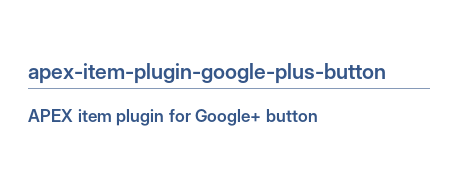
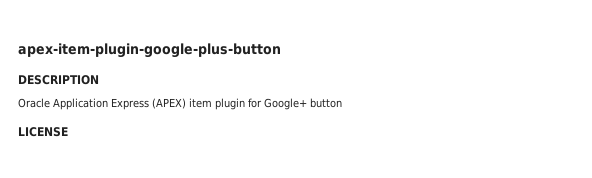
- APEX item plugin for Google+ button
+ DESCRIPTION
+ Oracle Application Express (APEX) item plugin for Google+ button
+ LICENSE

